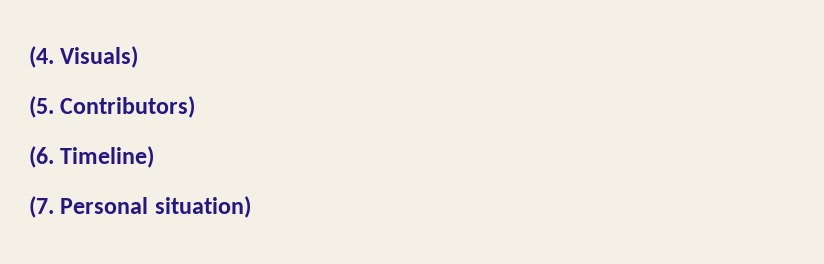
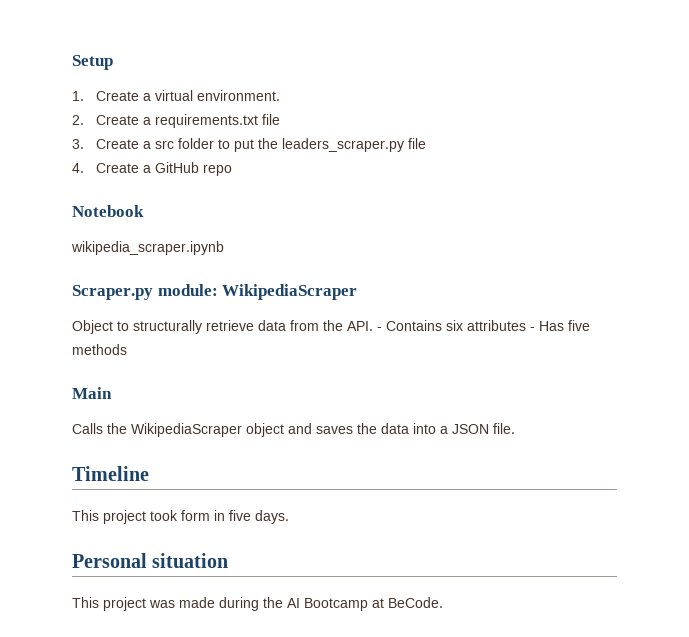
- (4. Visuals)
- (5. Contributors)
- (6. Timeline)
- (7. Personal situation)
+ Setup
+ 1. Create a virtual environment.
+ 2. Create a requirements.txt file
+ 3. Create a src folder to put the leaders_scraper.py file
+ 4. Create a GitHub repo
+ Notebook
+ wikipedia_scraper.ipynb
+ Scraper.py module: WikipediaScraper
+ Object to structurally retrieve data from the API. - Contains six attributes - Has five methods
+ Main
+ Calls the WikipediaScraper object and saves the data into a JSON file.
+ Timeline
+ This project took form in five days.
+ Personal situation
+ This project was made during the AI Bootcamp at BeCode.

